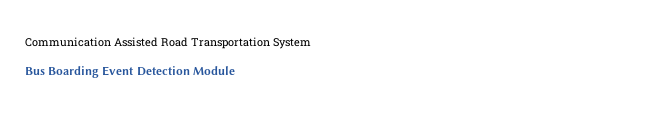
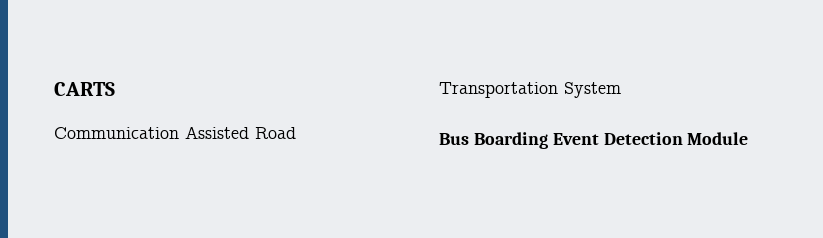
+ CARTS

